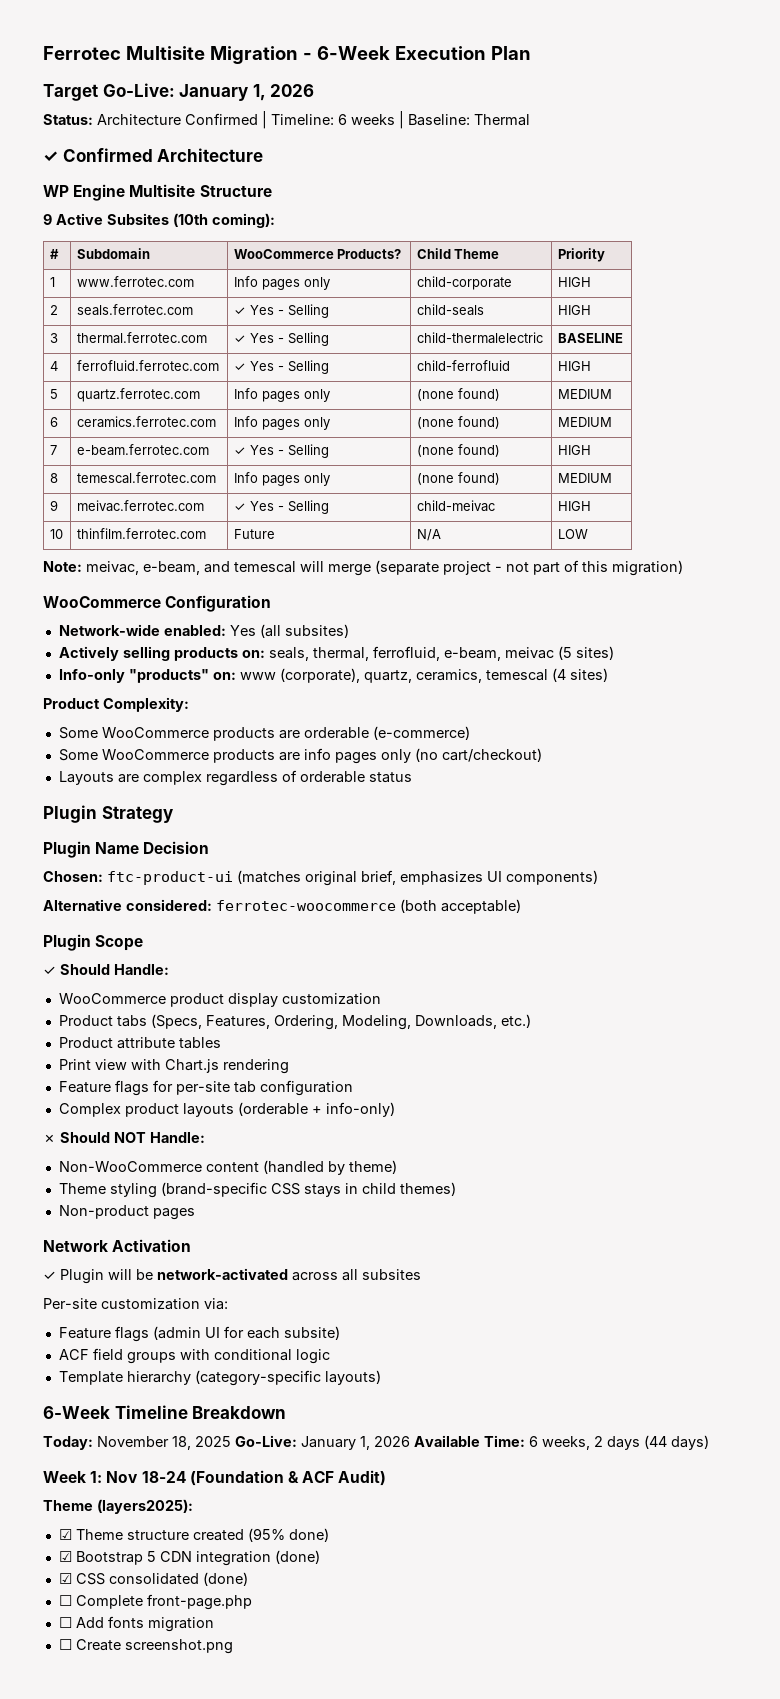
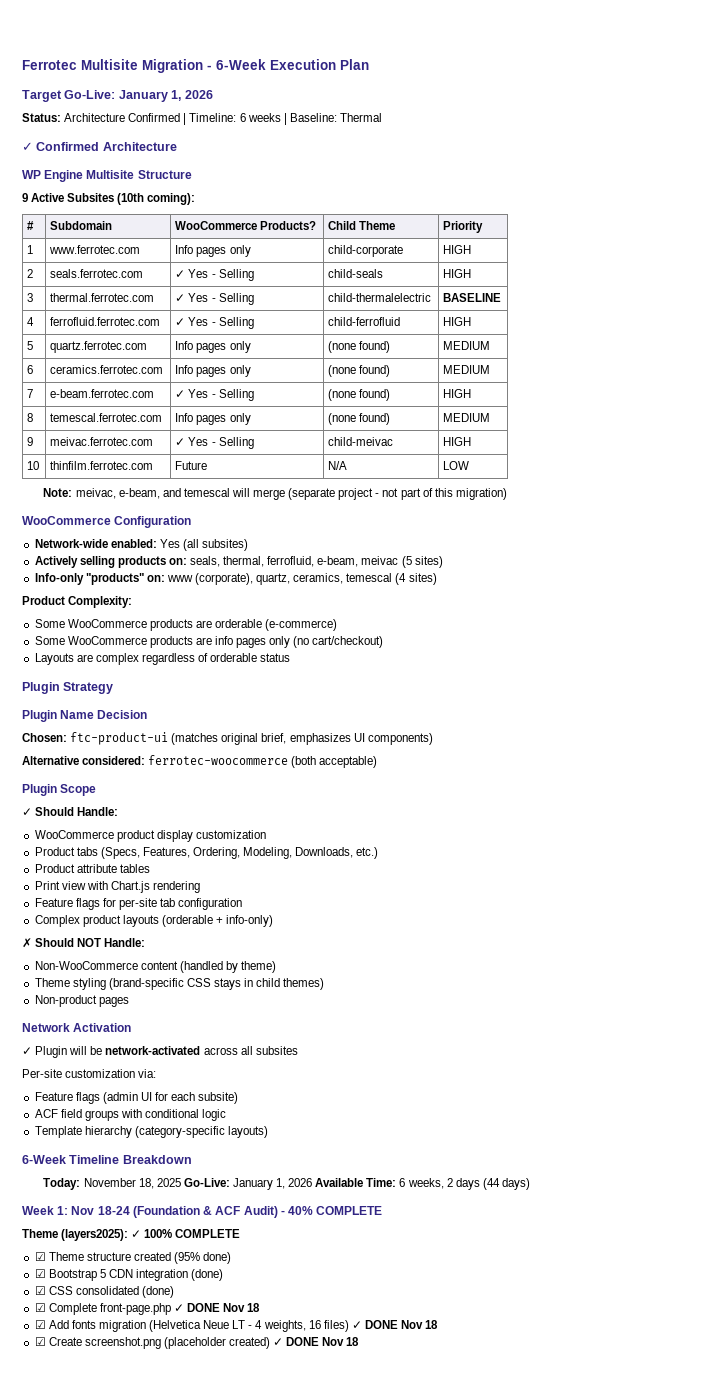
- Week 1: Nov 18-24 (Foundation & ACF Audit)
+ Week 1: Nov 18-24 (Foundation & ACF Audit) - 40% COMPLETE
- Theme (layers2025):
+ Theme (layers2025): ✓ 100% COMPLETE
- ☐ Complete front-page.php
- ☐ Add fonts migration
- ☐ Create screenshot.png
+ ☑ Complete front-page.php ✓ DONE Nov 18
+ ☑ Add fonts migration (Helvetica Neue LT - 4 weights, 16 files) ✓ DONE Nov 18
+ ☑ Create screenshot.png (placeholder created) ✓ DONE Nov 18

